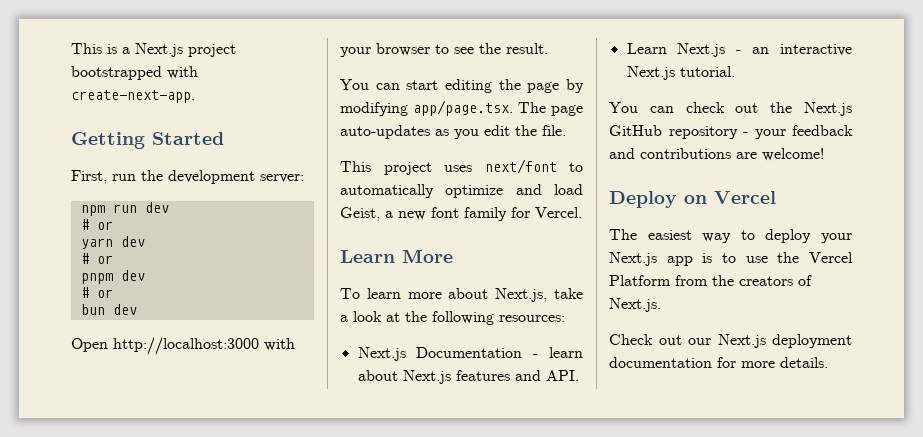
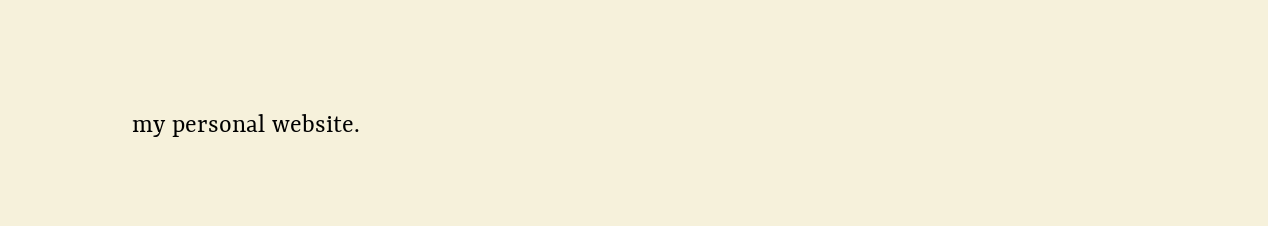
- This is a Next.js project bootstrapped with create-next-app.
- Getting Started
- First, run the development server:
- npm run dev
- # or
- yarn dev
- # or
- pnpm dev
- # or
- bun dev
- Open http://localhost:3000 with your browser to see the result.
- You can start editing the page by modifying app/page.tsx. The page auto-updates as you edit the file.
- This project uses next/font to automatically optimize and load Geist, a new font family for Vercel.
- Learn More
- To learn more about Next.js, take a look at the following resources:
- Next.js Documentation - learn about Next.js features and API.
- Learn Next.js - an interactive Next.js tutorial.
- You can check out the Next.js GitHub repository - your feedback and contributions are welcome!
- Deploy on Vercel
- The easiest way to deploy your Next.js app is to use the Vercel Platform from the creators of Next.js.
- Check out our Next.js deployment documentation for more details.
+ my personal website.

